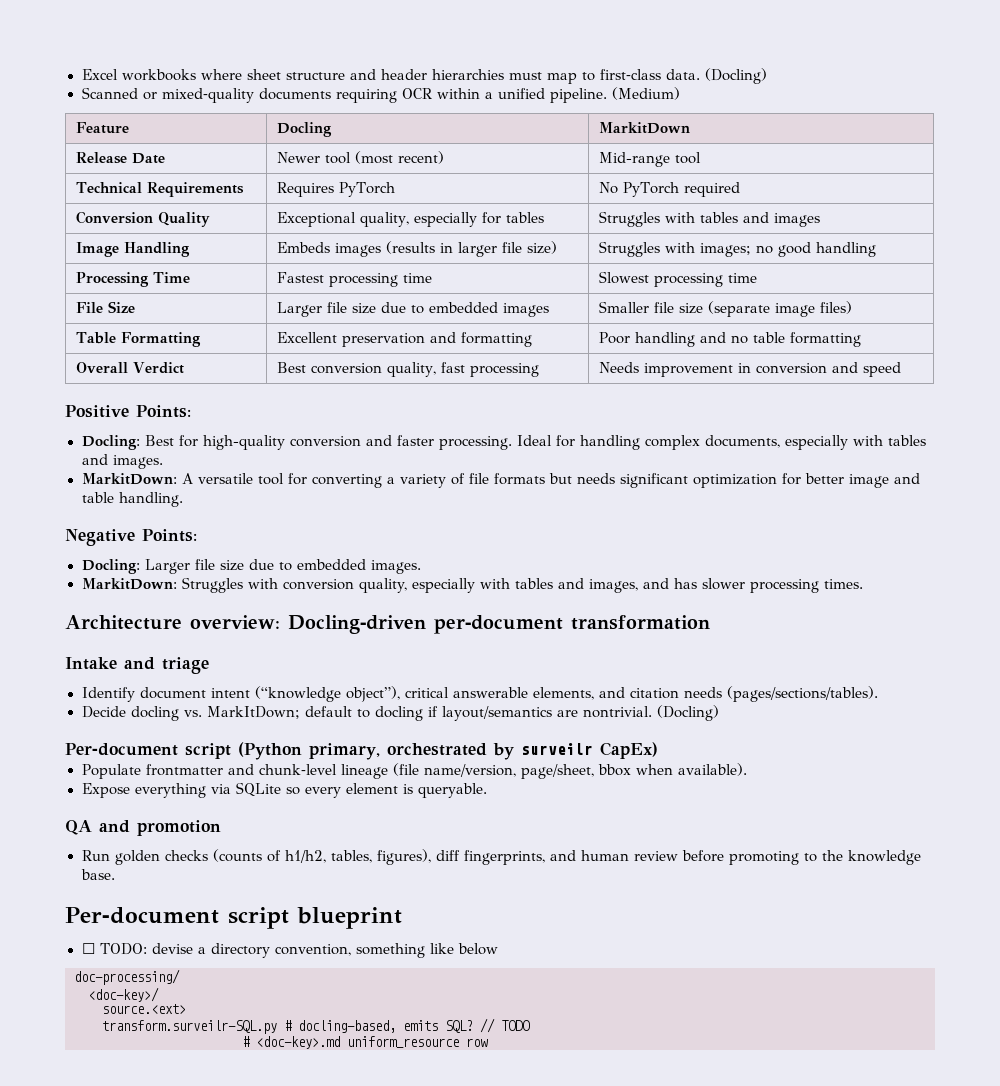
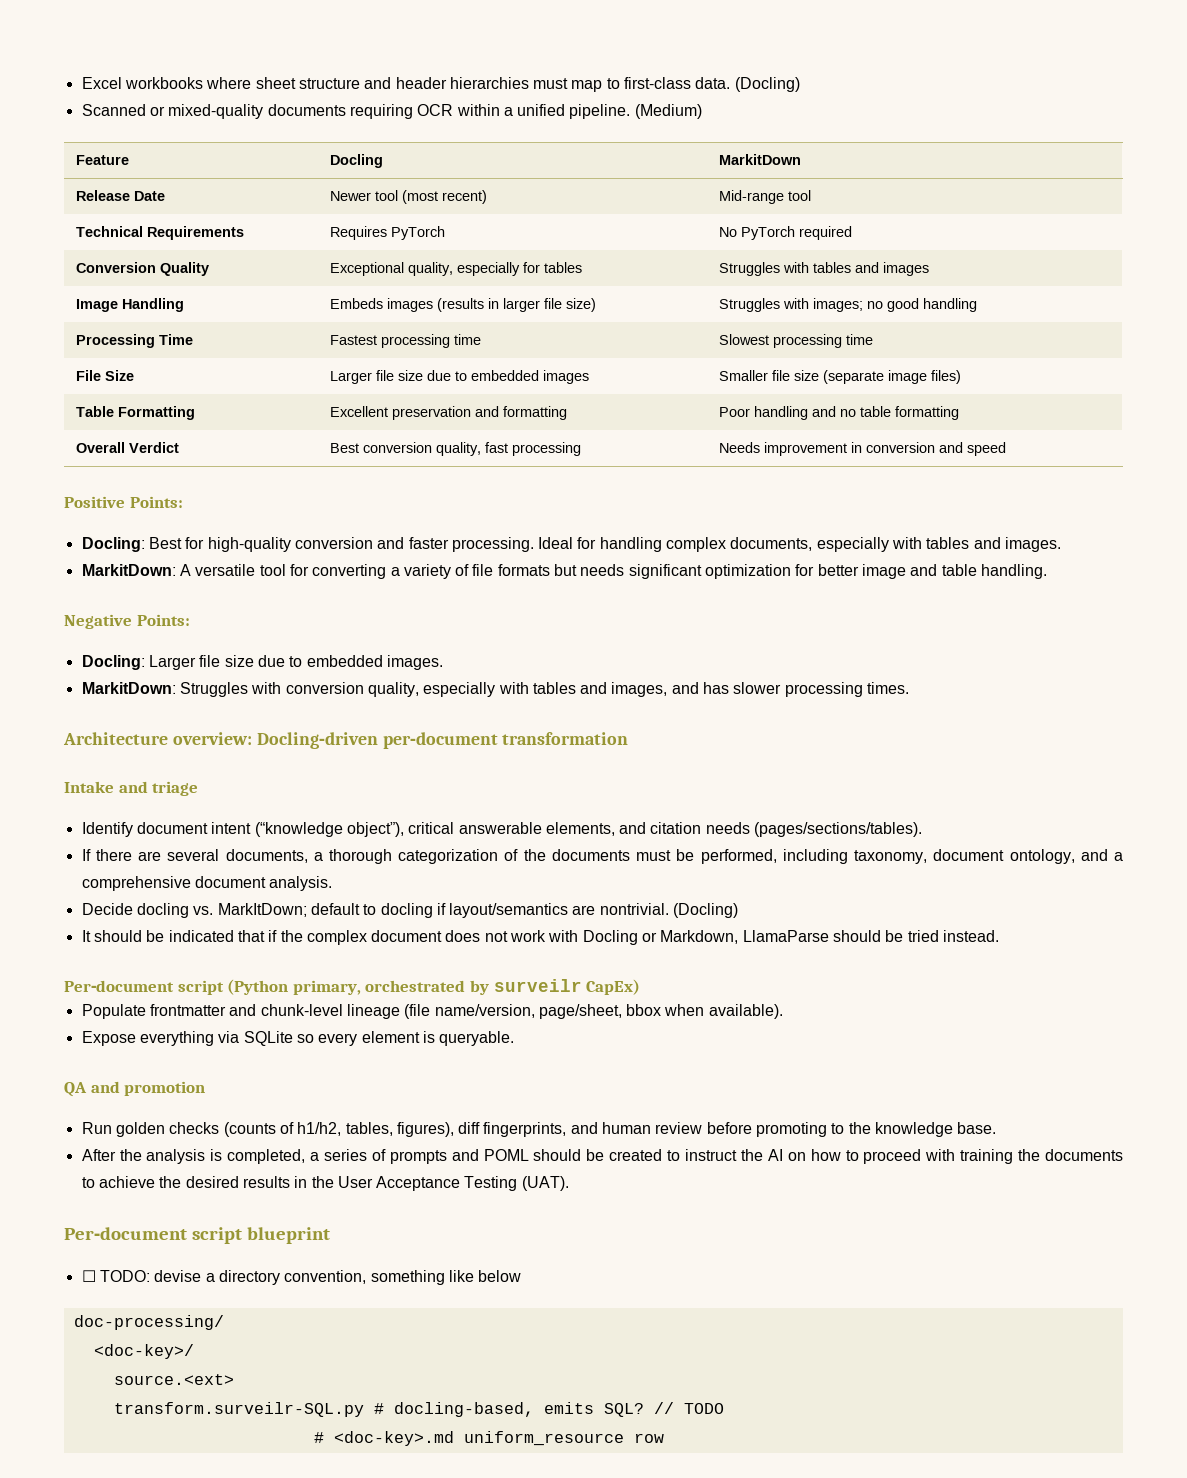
+ If there are several documents, a thorough categorization of the documents must be performed, including taxonomy, document ontology, and a comprehensive document analysis.
+ It should be indicated that if the complex document does not work with Docling or Markdown, LlamaParse should be tried instead.
+ After the analysis is completed, a series of prompts and POML should be created to instruct the AI on how to proceed with training the documents to achieve the desired results in the User Acceptance Testing (UAT).

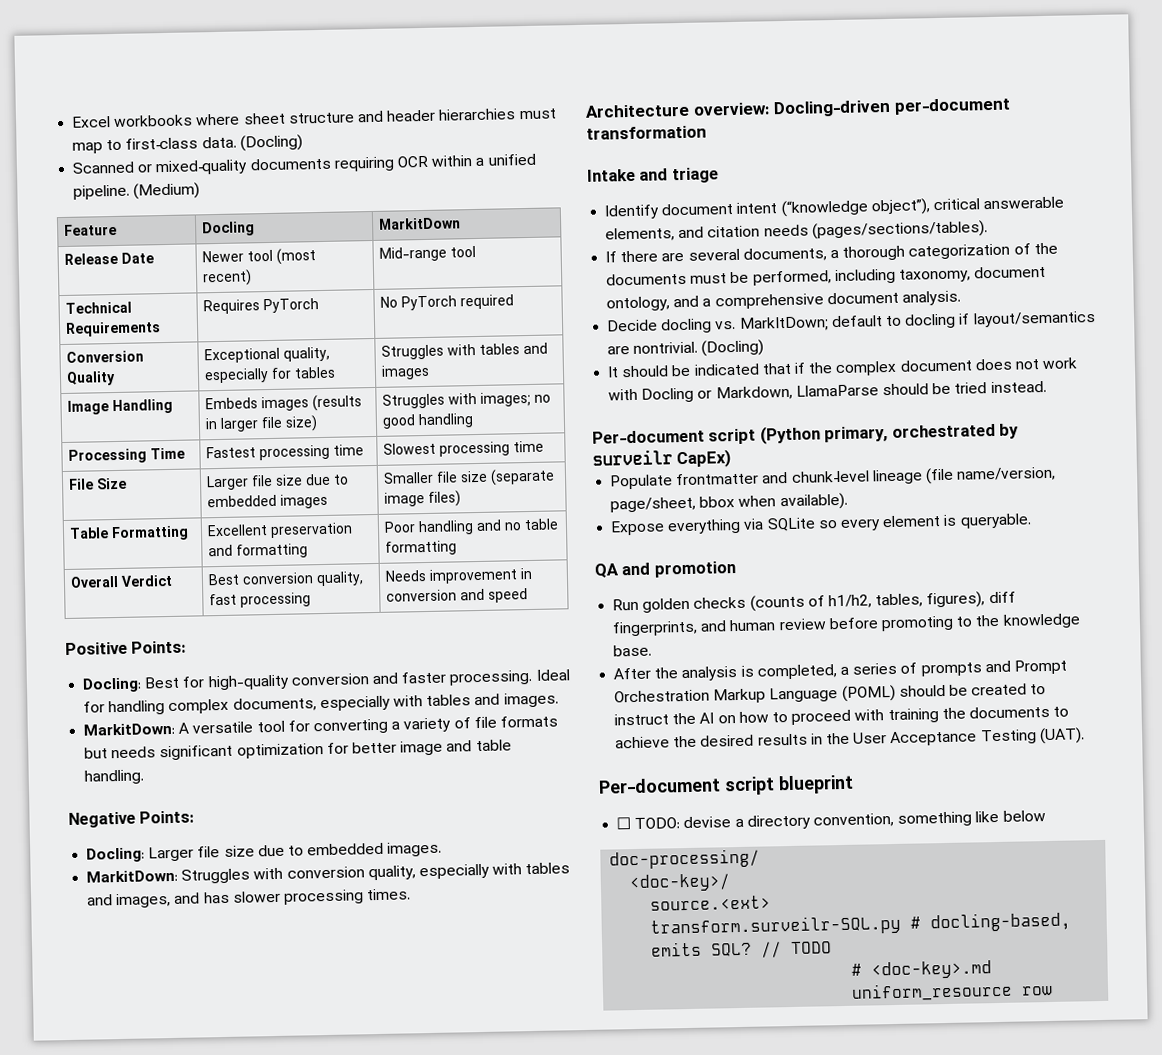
- After the analysis is completed, a series of prompts and POML should be created to instruct the AI on how to proceed with training the documents to achieve the desired results in the User Acceptance Testing (UAT).
+ After the analysis is completed, a series of prompts and Prompt Orchestration Markup Language (POML) should be created to instruct the AI on how to proceed with training the documents to achieve the desired results in the User Acceptance Testing (UAT).

